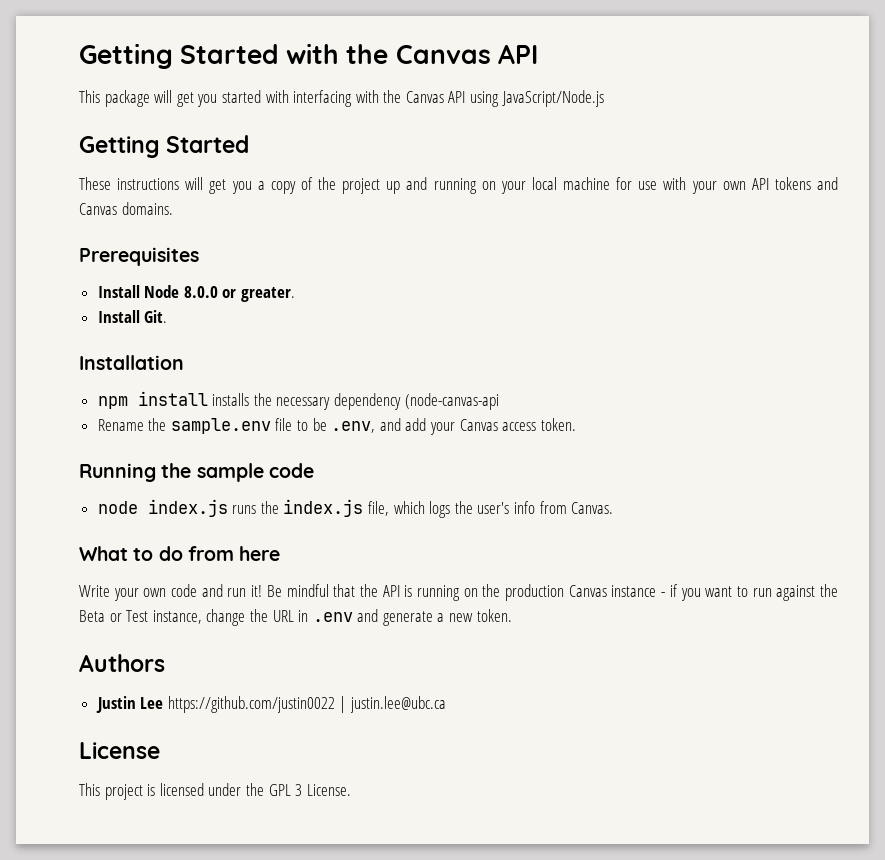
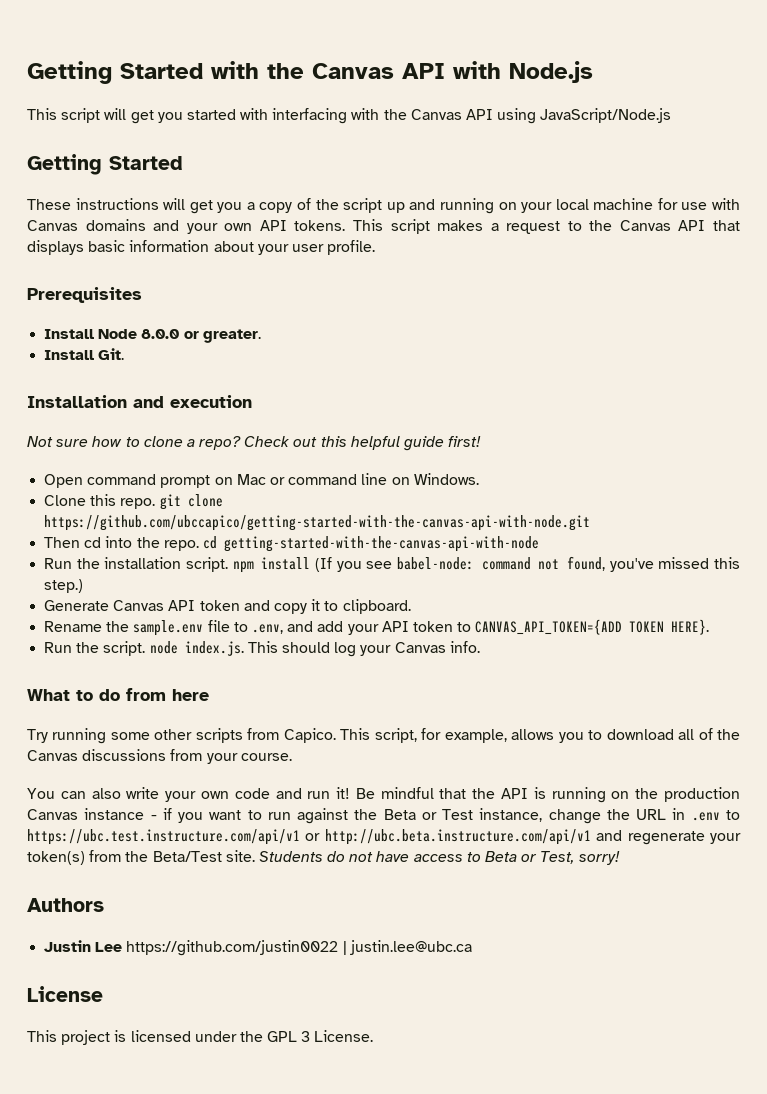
- Getting Started with the Canvas API
- This package will get you started with interfacing with the Canvas API using JavaScript/Node.js
+ Getting Started with the Canvas API with Node.js
+ This script will get you started with interfacing with the Canvas API using JavaScript/Node.js
- These instructions will get you a copy of the project up and running on your local machine for use with your own API tokens and Canvas domains.
+ These instructions will get you a copy of the script up and running on your local machine for use with Canvas domains and your own API tokens. This script makes a request to the Canvas API that displays basic information about your user profile.
- Installation
- npm install installs the necessary dependency (node-canvas-api
+ Installation and execution
+ Not sure how to clone a repo? Check out this helpful guide first!
+ Open command prompt on Mac or command line on Windows.
+ Clone this repo. git clone https://github.com/ubccapico/getting-started-with-the-canvas-api-with-node.git
+ Then cd into the repo. cd getting-started-with-the-canvas-api-with-node
+ Run the installation script. npm install (If you see babel-node: command not found, you've missed this step.)
+ Generate Canvas API token and copy it to clipboard.
- Rename the sample.env file to be .env, and add your Canvas access token.
- Running the sample code
- node index.js runs the index.js file, which logs the user's info from Canvas.
+ Rename the sample.env file to .env, and add your API token to CANVAS_API_TOKEN={ADD TOKEN HERE}.
+ Run the script. node index.js. This should log your Canvas info.
- Write your own code and run it!
+ Try running some other scripts from Capico. This script, for example, allows you to download all of the Canvas discussions from your course.
+ You can also write your own code and run it!
- Be mindful that the API is running on the production Canvas instance - if you want to run against the Beta or Test instance, change the URL in .env and generate a new token.
+ Be mindful that the API is running on the production Canvas instance - if you want to run against the Beta or Test instance, change the URL in .env to https://ubc.test.instructure.com/api/v1 or http://ubc.beta.instructure.com/api/v1 and regenerate your token(s) from the Beta/Test site. Students do not have access to Beta or Test, sorry!

